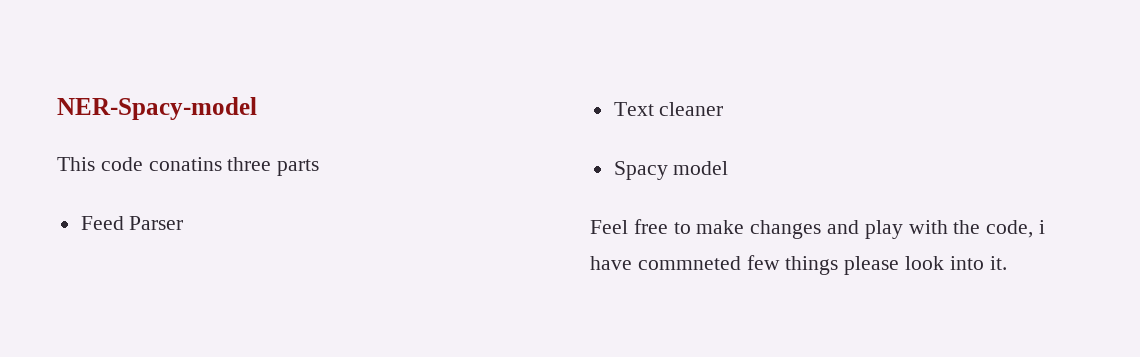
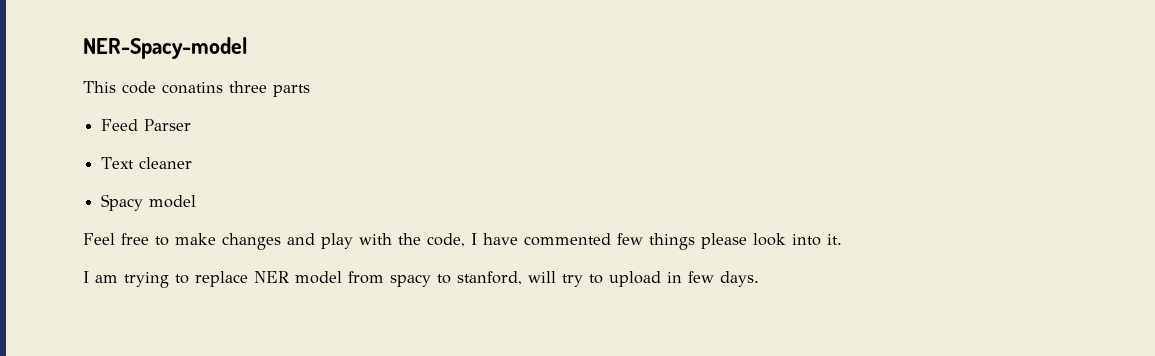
- Feel free to make changes and play with the code, i have commneted few things please look into it.
+ Feel free to make changes and play with the code, I have commented few things please look into it.
+ I am trying to replace NER model from spacy to stanford, will try to upload in few days.

